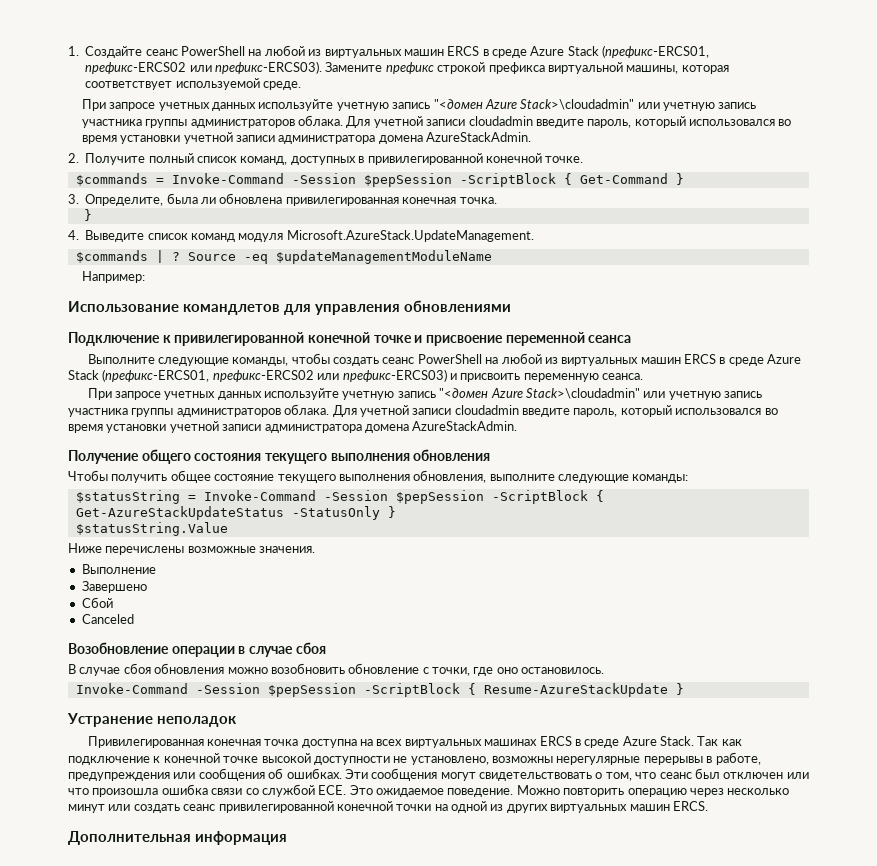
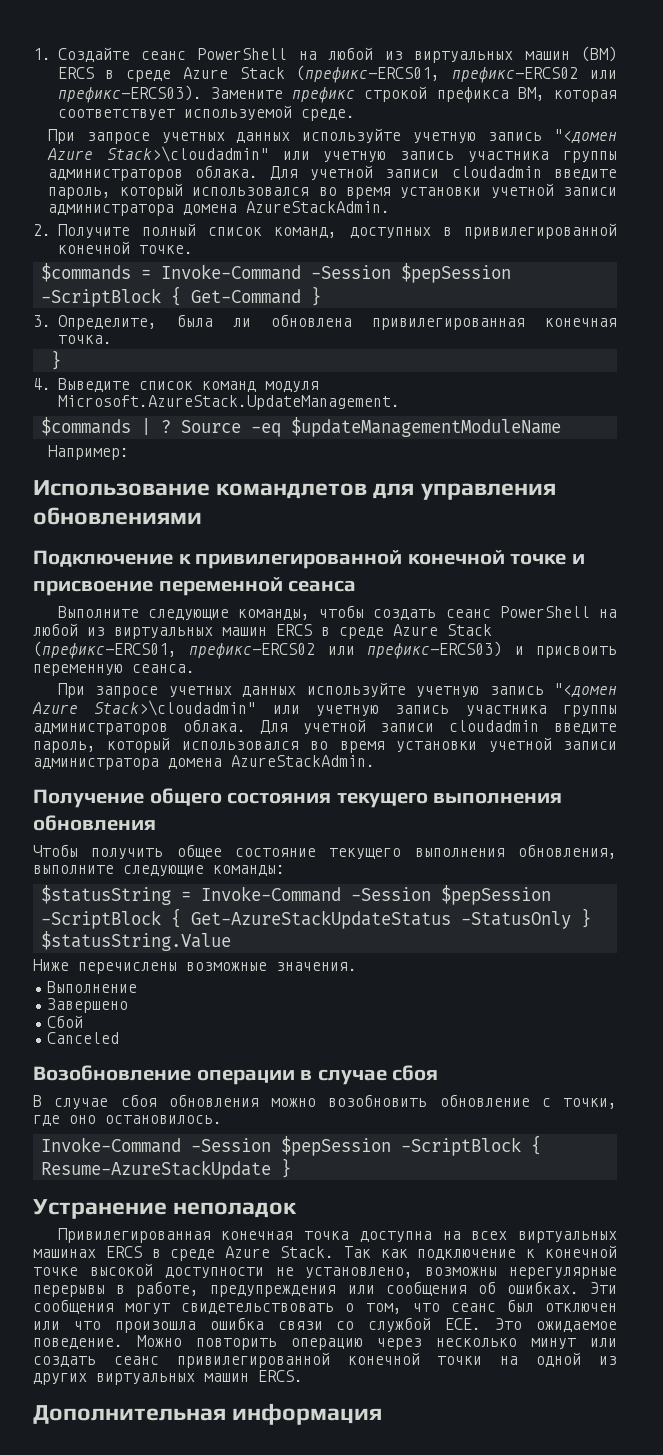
- 1. Создайте сеанс PowerShell на любой из виртуальных машин ERCS в среде Azure Stack (префикс-ERCS01, префикс-ERCS02 или префикс-ERCS03).
+ 1. Создайте сеанс PowerShell на любой из виртуальных машин (ВМ) ERCS в среде Azure Stack (префикс-ERCS01, префикс-ERCS02 или префикс-ERCS03).
- Замените префикс строкой префикса виртуальной машины, которая соответствует используемой среде.
+ Замените префикс строкой префикса ВМ, которая соответствует используемой среде.

